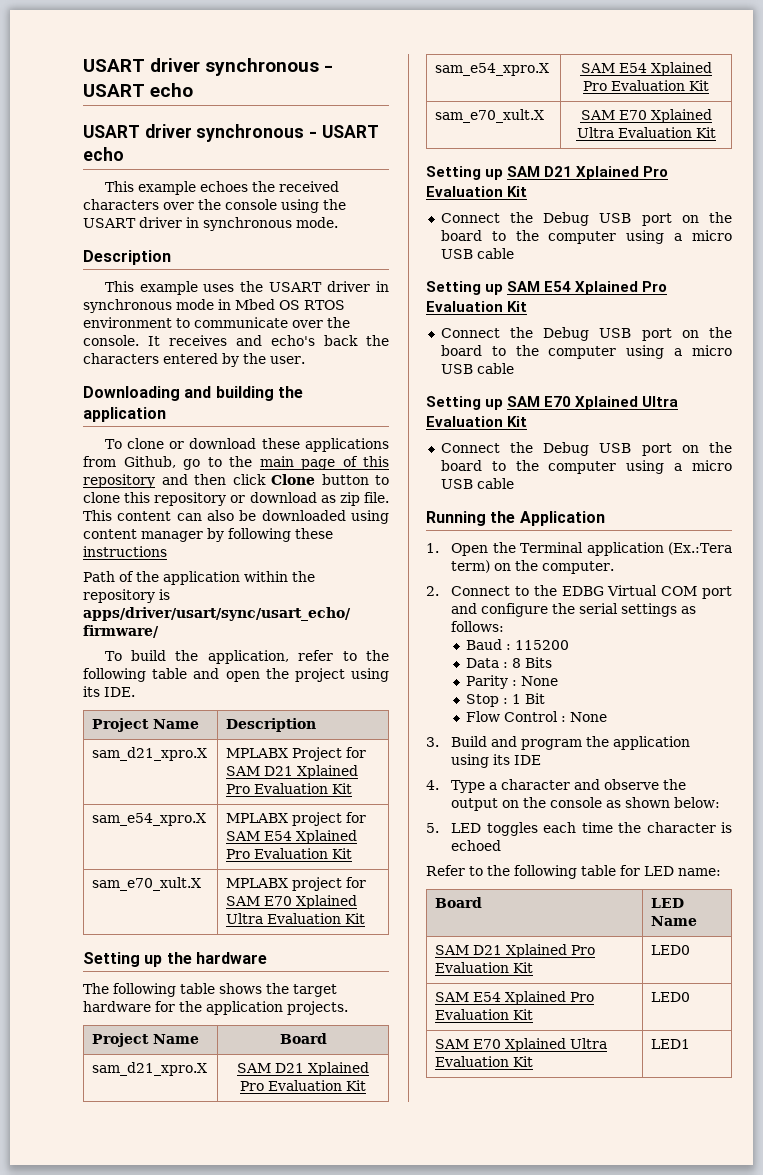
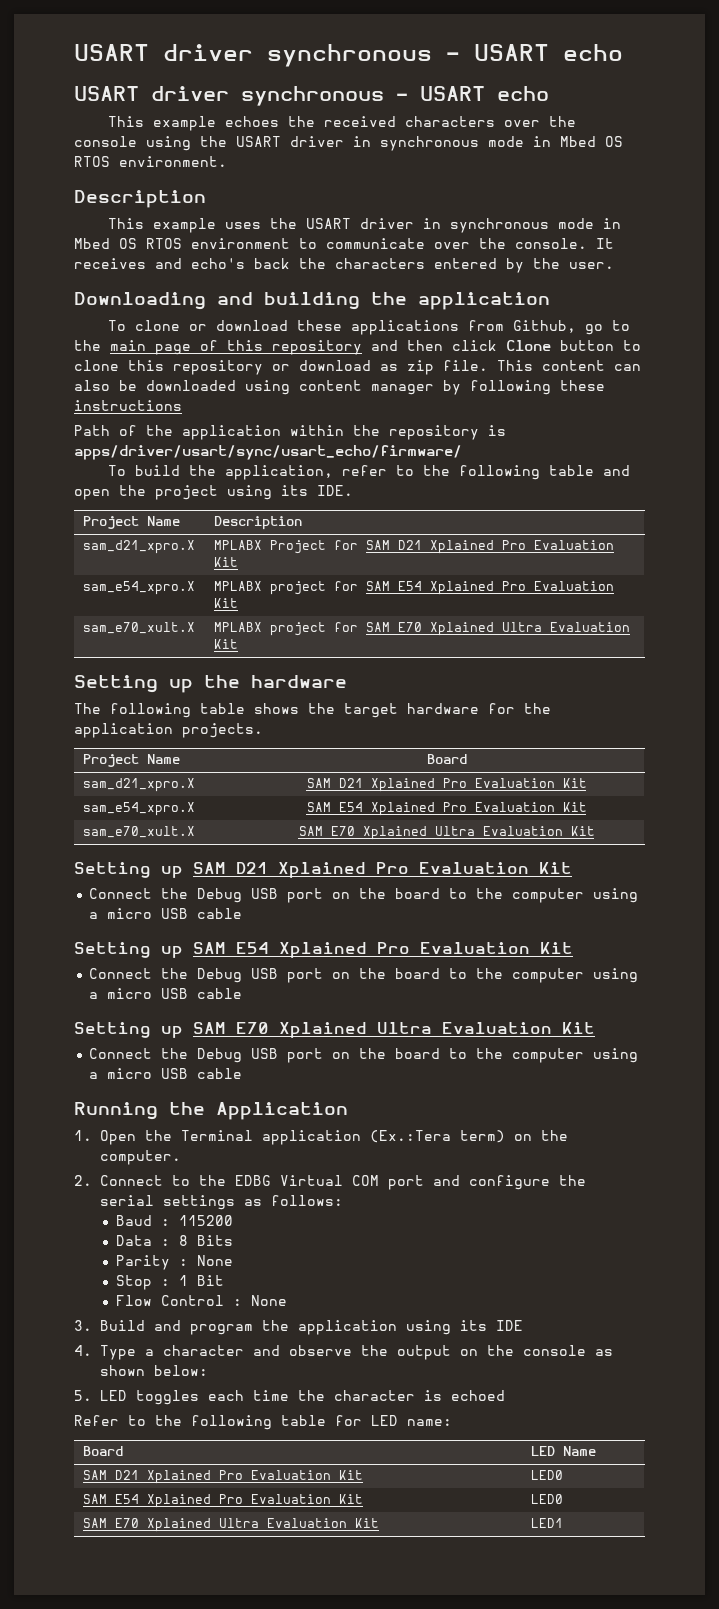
- This example echoes the received characters over the console using the USART driver in synchronous mode.
+ This example echoes the received characters over the console using the USART driver in synchronous mode in Mbed OS RTOS environment.

